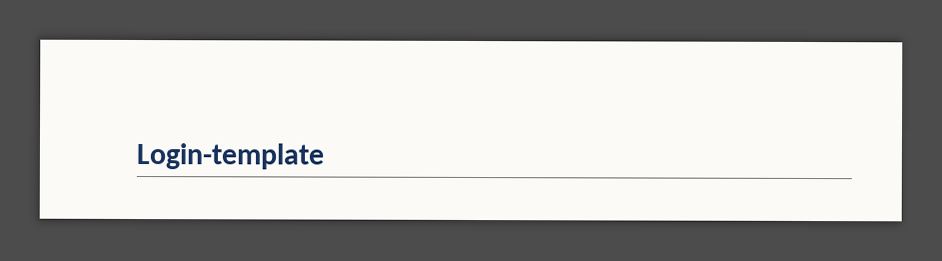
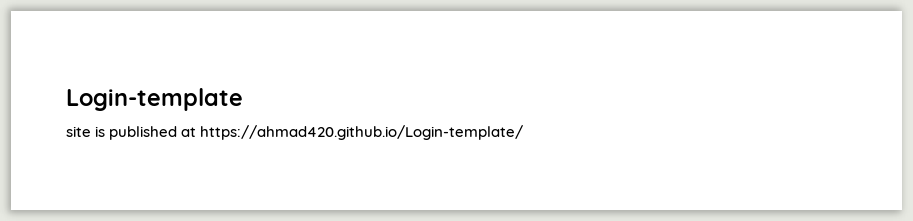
+ site is published at https://ahmad420.github.io/Login-template/

